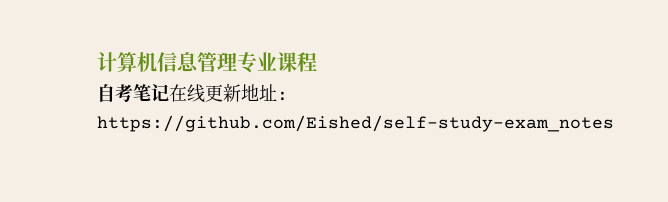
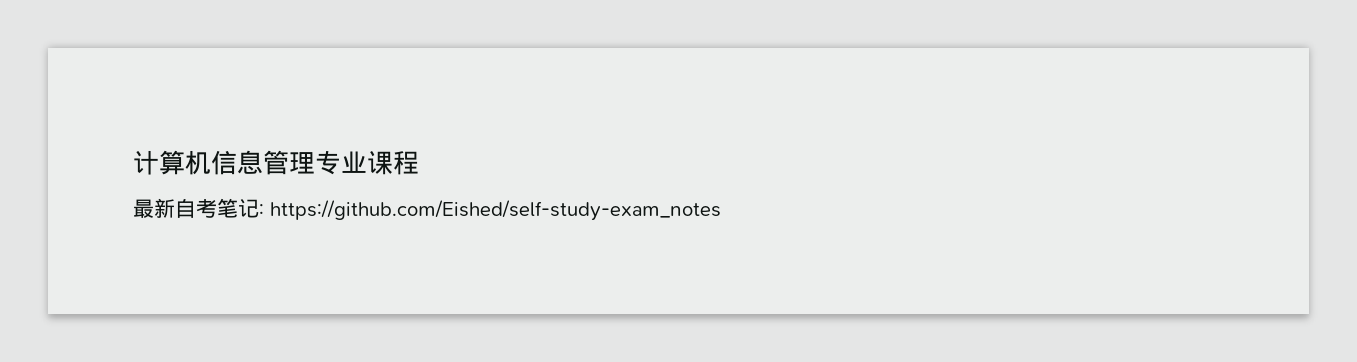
- 自考笔记在线更新地址: https://github.com/Eished/self-study-exam_notes
+ 最新自考笔记: https://github.com/Eished/self-study-exam_notes

